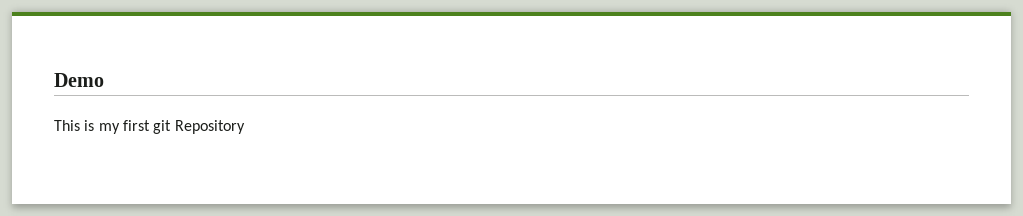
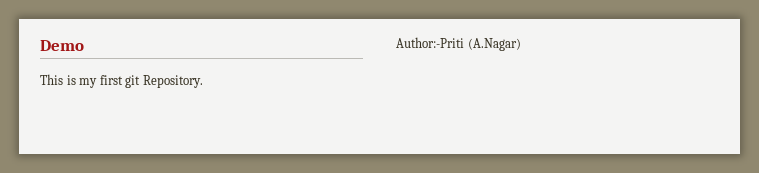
- This is my first git Repository
+ This is my first git Repository.
+ Author:-Priti (A.Nagar)

